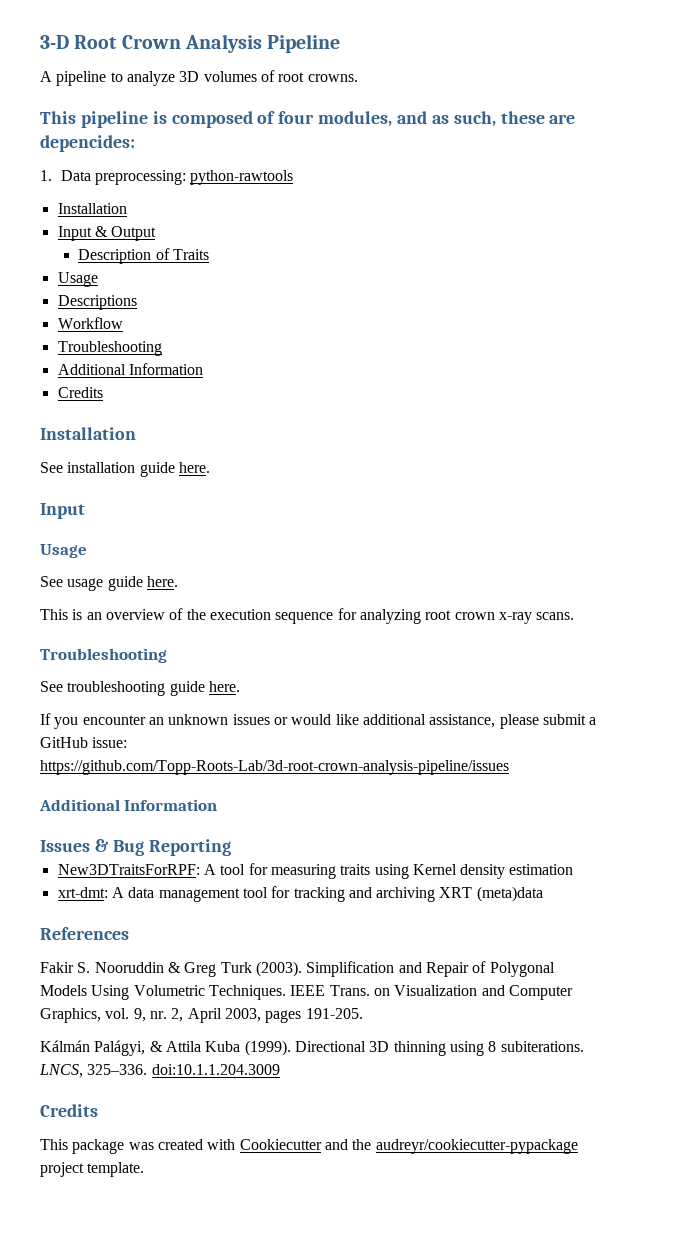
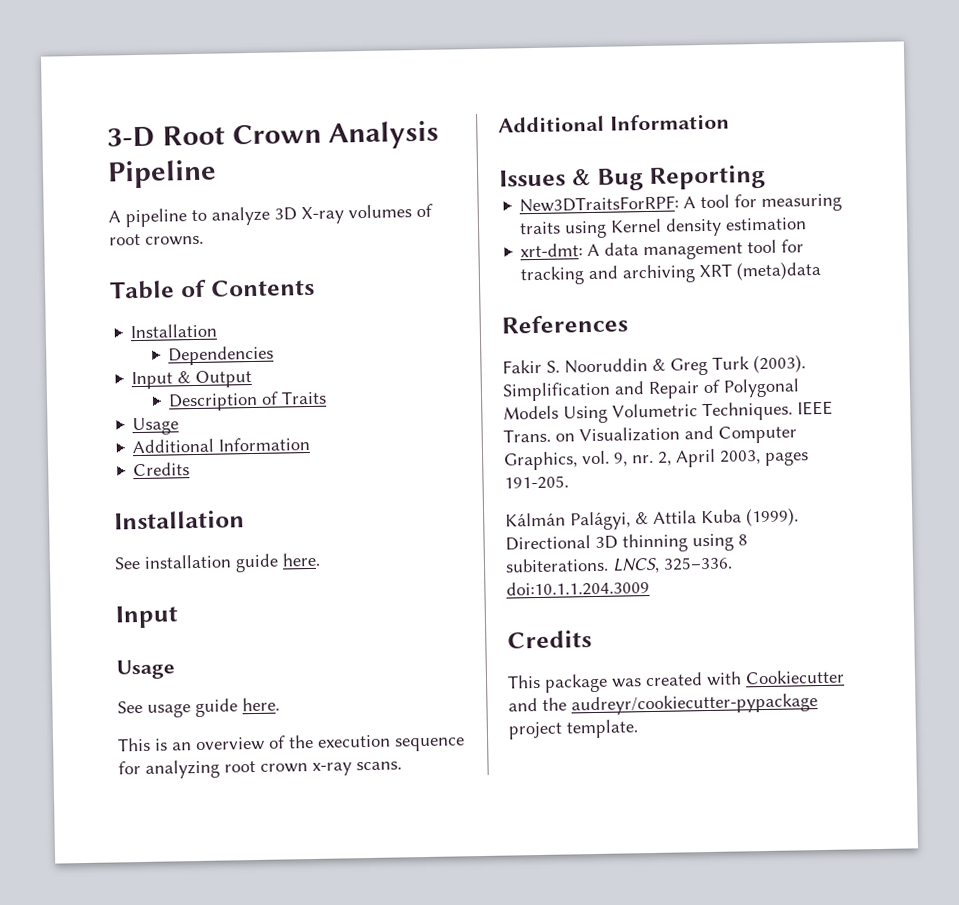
- A pipeline to analyze 3D volumes of root crowns.
+ A pipeline to analyze 3D X-ray volumes of root crowns.
- This pipeline is composed of four modules, and as such, these are depencides:
- 1. Data preprocessing: python-rawtools
+ Table of Contents
  Installation
+ Dependencies
- Descriptions
- Workflow
- Troubleshooting
  This is an overview of the execution sequence for analyzing root crown x-ray scans.
- Troubleshooting
- See troubleshooting guide here.
- If you encounter an unknown issues or would like additional assistance, please submit a GitHub issue: https://github.com/Topp-Roots-Lab/3d-root-crown-analysis-pipeline/issues

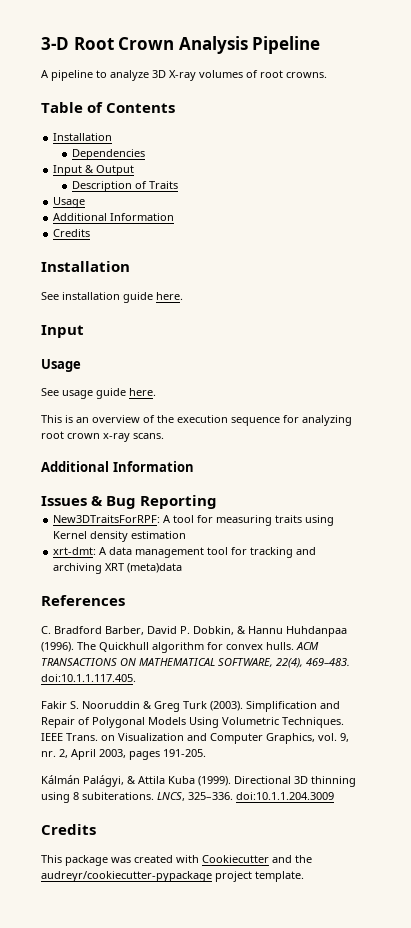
+ C. Bradford Barber, David P. Dobkin, & Hannu Huhdanpaa (1996). The Quickhull algorithm for convex hulls. ACM TRANSACTIONS ON MATHEMATICAL SOFTWARE, 22(4), 469–483. doi:10.1.1.117.405.

